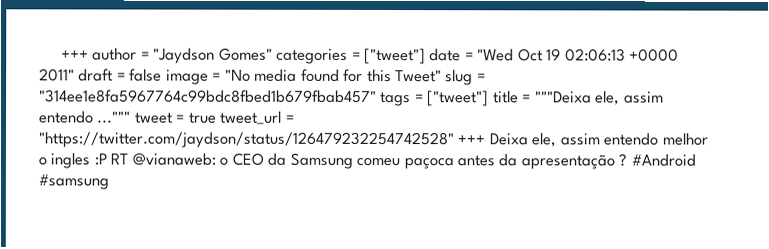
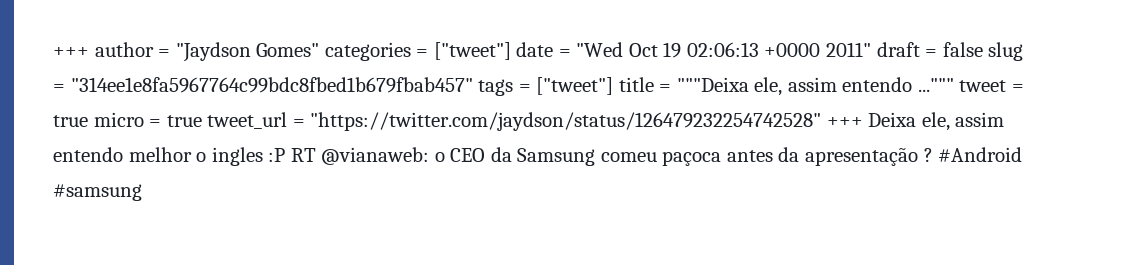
- +++ author = "Jaydson Gomes" categories = ["tweet"] date = "Wed Oct 19 02:06:13 +0000 2011" draft = false image = "No media found for this Tweet" slug = "314ee1e8fa5967764c99bdc8fbed1b679fbab457" tags = ["tweet"] title = """Deixa ele, assim entendo ...""" tweet = true tweet_url = "https://twitter.com/jaydson/status/126479232254742528" +++ Deixa ele, assim entendo melhor o ingles :P RT @vianaweb: o CEO da Samsung comeu paçoca antes da apresentação ?
+ +++ author = "Jaydson Gomes" categories = ["tweet"] date = "Wed Oct 19 02:06:13 +0000 2011" draft = false slug = "314ee1e8fa5967764c99bdc8fbed1b679fbab457" tags = ["tweet"] title = """Deixa ele, assim entendo ...""" tweet = true micro = true tweet_url = "https://twitter.com/jaydson/status/126479232254742528" +++ Deixa ele, assim entendo melhor o ingles :P RT @vianaweb: o CEO da Samsung comeu paçoca antes da apresentação ?

